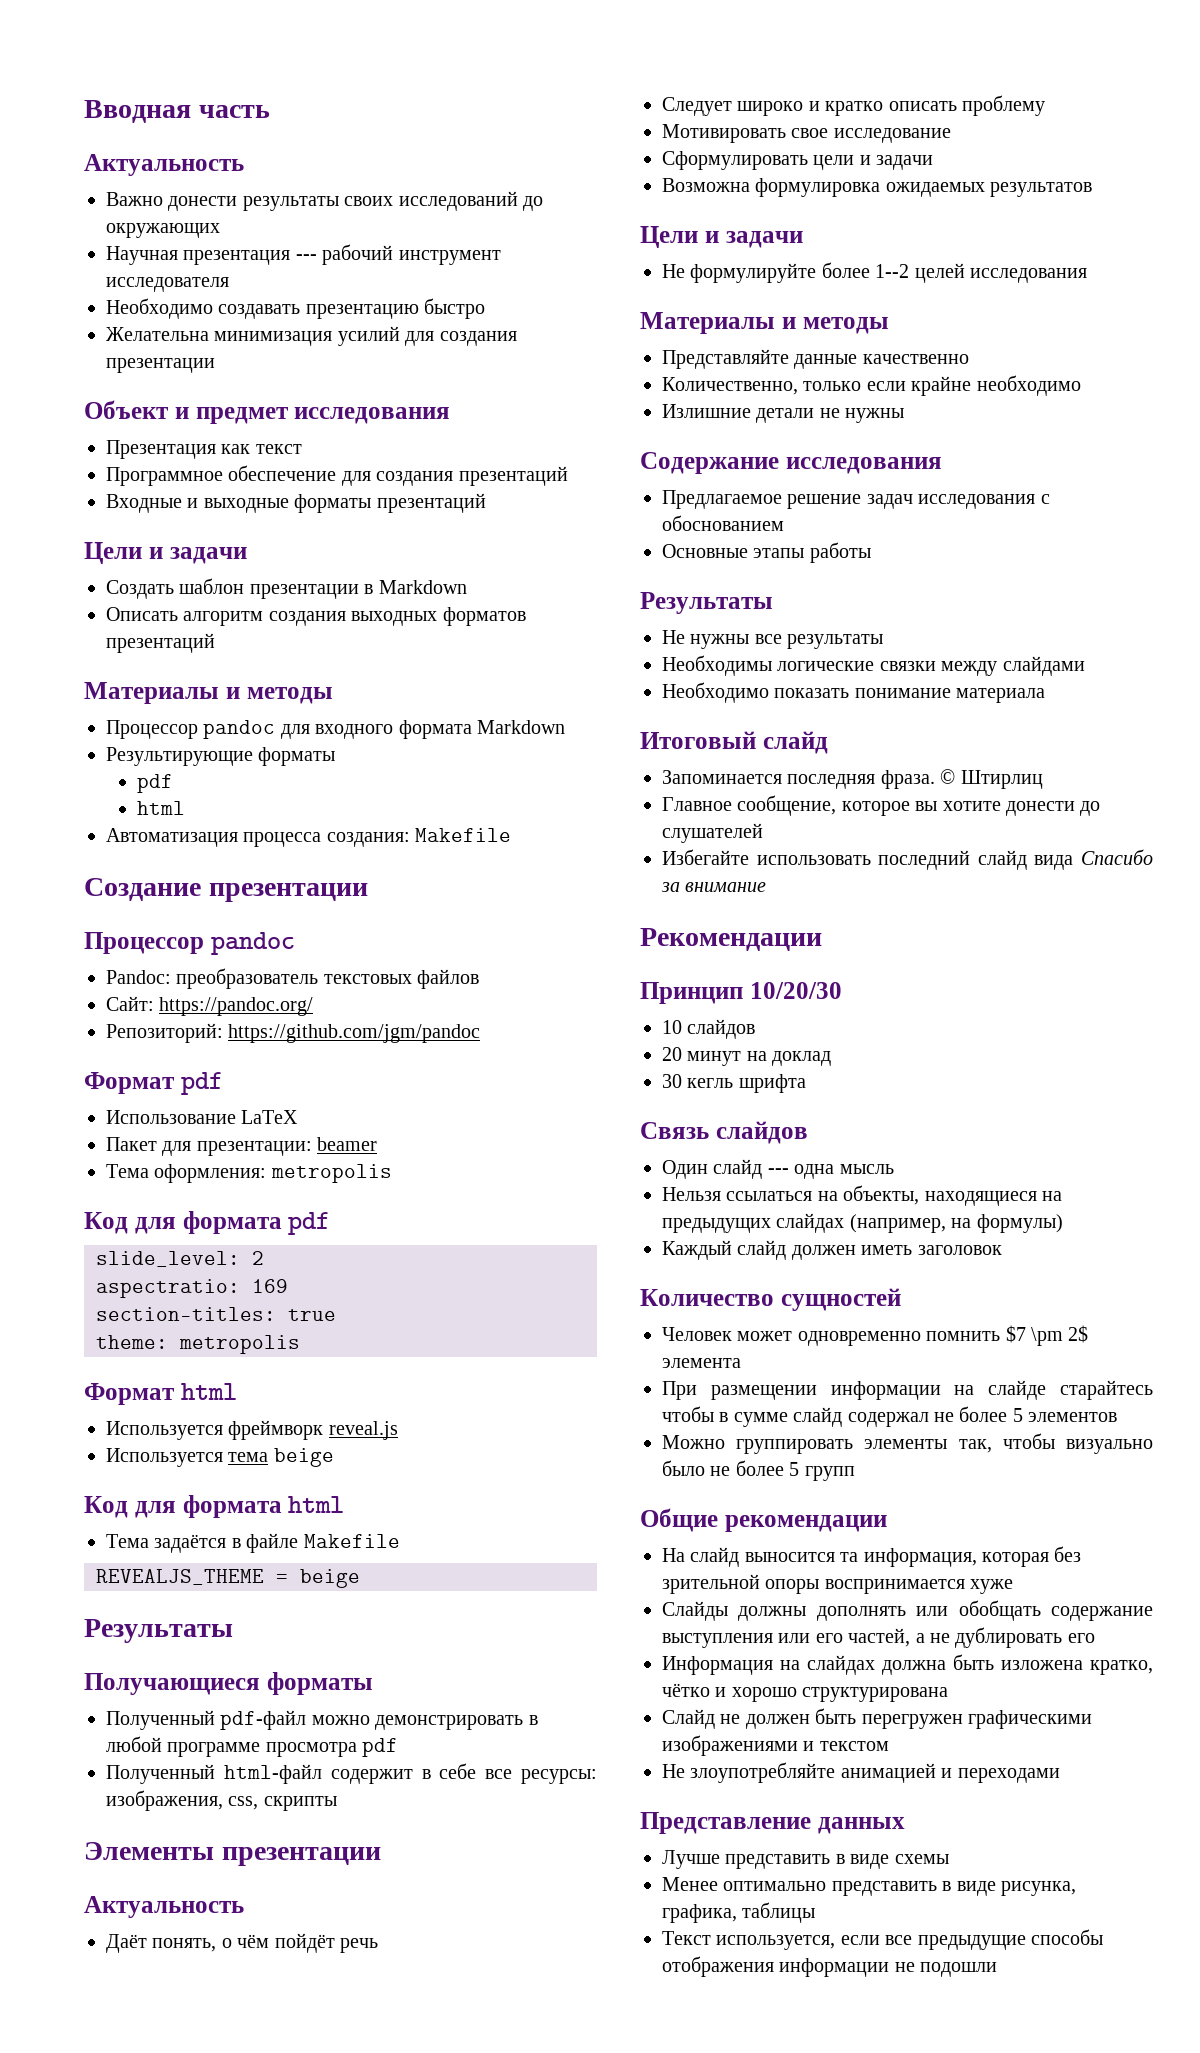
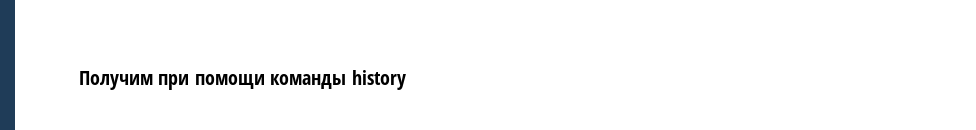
- Вводная часть
- Актуальность
- Важно донести результаты своих исследований до окружающих
- Научная презентация --- рабочий инструмент исследователя
- Необходимо создавать презентацию быстро
- Желательна минимизация усилий для создания презентации
- Объект и предмет исследования
- Презентация как текст
- Программное обеспечение для создания презентаций
- Входные и выходные форматы презентаций
- Цели и задачи
- Создать шаблон презентации в Markdown
- Описать алгоритм создания выходных форматов презентаций
- Материалы и методы
- Процессор pandoc для входного формата Markdown
- Результирующие форматы
- pdf
- html
- Автоматизация процесса создания: Makefile
- Создание презентации
- Процессор pandoc
- Pandoc: преобразователь текстовых файлов
- Сайт: https://pandoc.org/
- Репозиторий: https://github.com/jgm/pandoc
- Формат pdf
- Использование LaTeX
- Пакет для презентации: beamer
- Тема оформления: metropolis
- Код для формата pdf
- slide_level: 2
- aspectratio: 169
- section-titles: true
- theme: metropolis
- Формат html
- Используется фреймворк reveal.js
- Используется тема beige
- Код для формата html
- Тема задаётся в файле Makefile
- REVEALJS_THEME = beige
- Результаты
- Получающиеся форматы
- Полученный pdf-файл можно демонстрировать в любой программе просмотра pdf
- Полученный html-файл содержит в себе все ресурсы: изображения, css, скрипты
- Элементы презентации
- Актуальность
- Даёт понять, о чём пойдёт речь
- Следует широко и кратко описать проблему
- Мотивировать свое исследование
- Сформулировать цели и задачи
- Возможна формулировка ожидаемых результатов
- Цели и задачи
- Не формулируйте более 1--2 целей исследования
- Материалы и методы
- Представляйте данные качественно
- Количественно, только если крайне необходимо
- Излишние детали не нужны
- Содержание исследования
- Предлагаемое решение задач исследования с обоснованием
- Основные этапы работы
- Результаты
- Не нужны все результаты
- Необходимы логические связки между слайдами
- Необходимо показать понимание материала
- Итоговый слайд
- Запоминается последняя фраза. © Штирлиц
- Главное сообщение, которое вы хотите донести до слушателей
- Избегайте использовать последний слайд вида Спасибо за внимание
- Рекомендации
- Принцип 10/20/30
- 10 слайдов
- 20 минут на доклад
- 30 кегль шрифта
- Связь слайдов
- Один слайд --- одна мысль
- Нельзя ссылаться на объекты, находящиеся на предыдущих слайдах (например, на формулы)
- Каждый слайд должен иметь заголовок
- Количество сущностей
- Человек может одновременно помнить $7 \pm 2$ элемента
- При размещении информации на слайде старайтесь чтобы в сумме слайд содержал не более 5 элементов
- Можно группировать элементы так, чтобы визуально было не более 5 групп
- Общие рекомендации
- На слайд выносится та информация, которая без зрительной опоры воспринимается хуже
- Слайды должны дополнять или обобщать содержание выступления или его частей, а не дублировать его
- Информация на слайдах должна быть изложена кратко, чётко и хорошо структурирована
- Слайд не должен быть перегружен графическими изображениями и текстом
- Не злоупотребляйте анимацией и переходами
- Представление данных
- Лучше представить в виде схемы
- Менее оптимально представить в виде рисунка, графика, таблицы
- Текст используется, если все предыдущие способы отображения информации не подошли
+ Получим при помощи команды history

